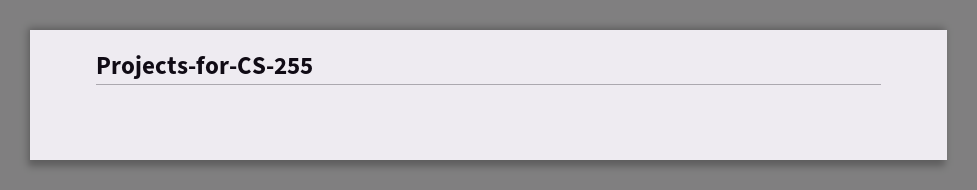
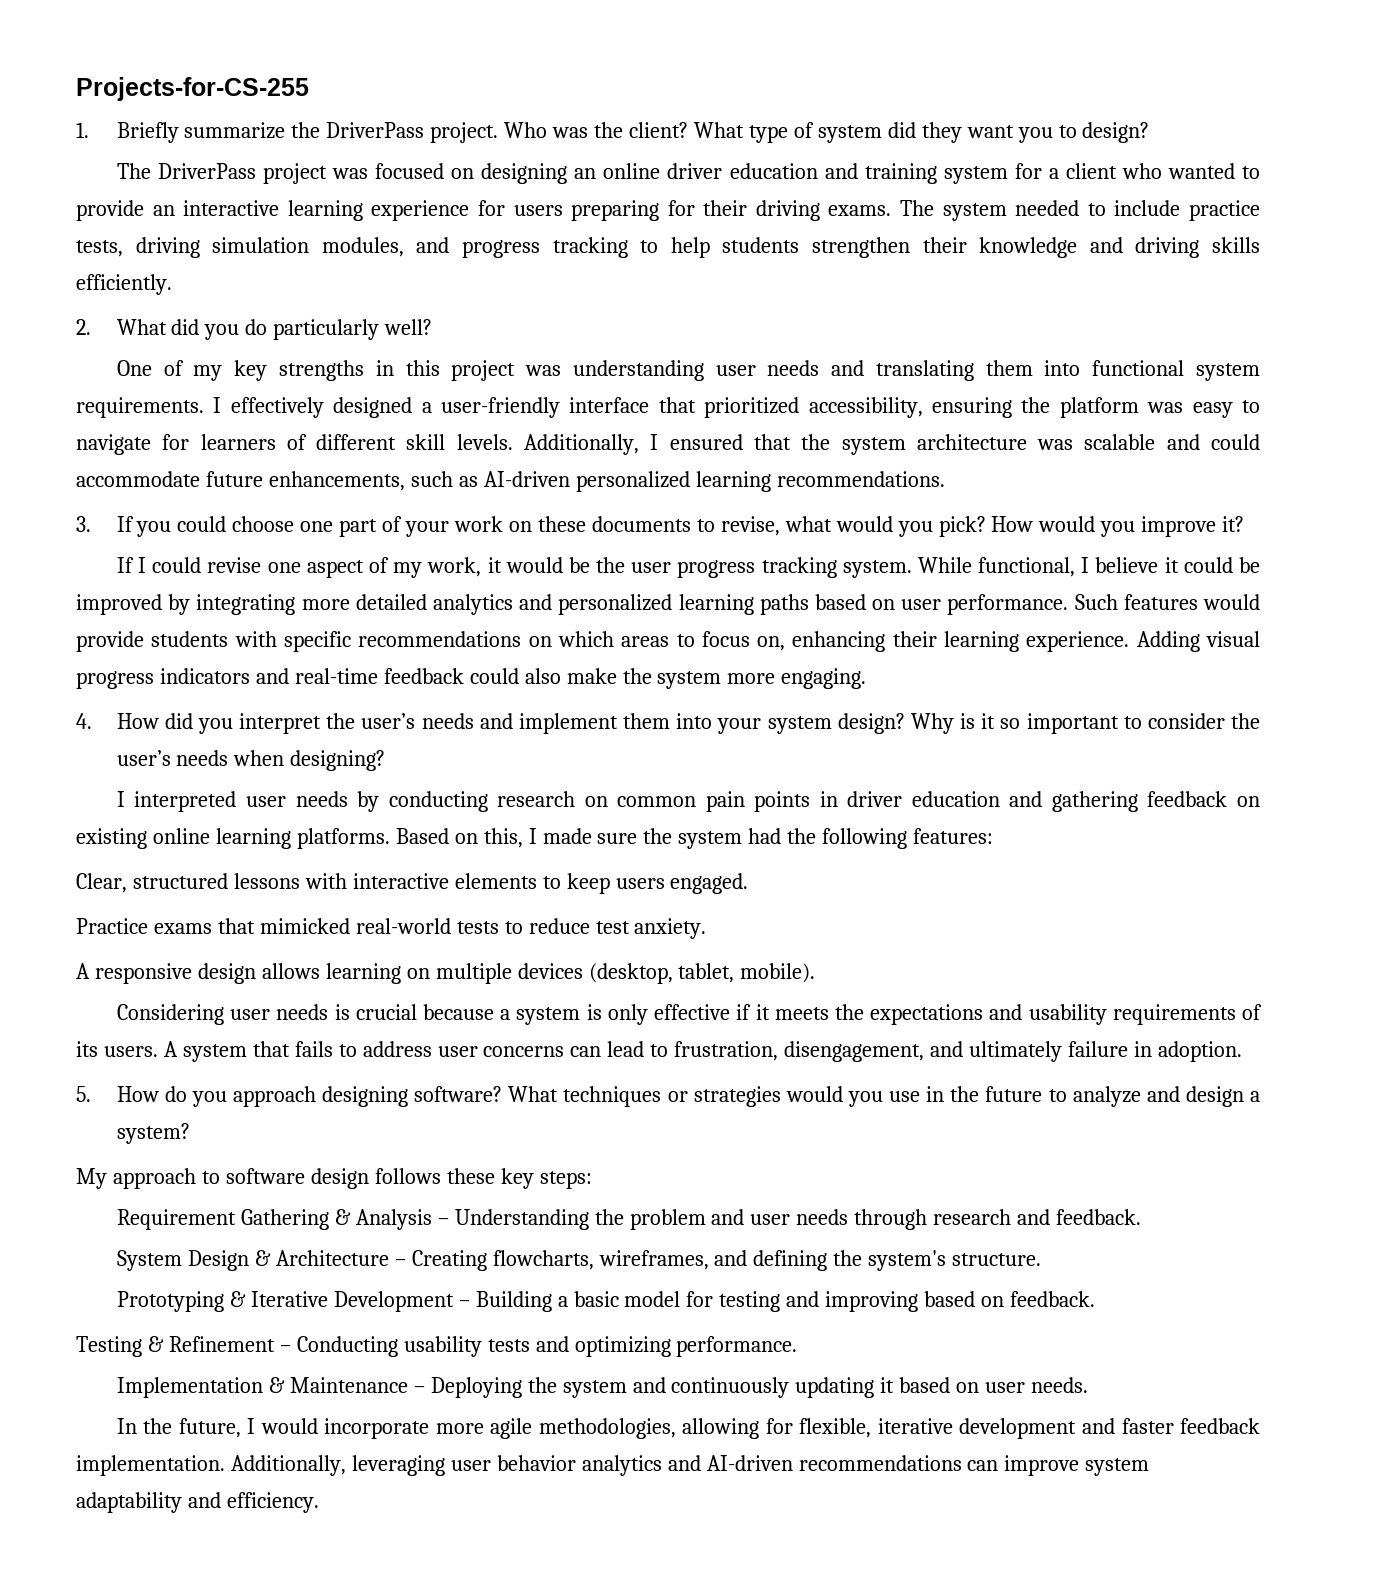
+ 1. Briefly summarize the DriverPass project. Who was the client? What type of system did they want you to design?
+ The DriverPass project was focused on designing an online driver education and training system for a client who wanted to provide an interactive learning experience for users preparing for their driving exams. The system needed to include practice tests, driving simulation modules, and progress tracking to help students strengthen their knowledge and driving skills efficiently.
+ 2. What did you do particularly well?
+ One of my key strengths in this project was understanding user needs and translating them into functional system requirements. I effectively designed a user-friendly interface that prioritized accessibility, ensuring the platform was easy to navigate for learners of different skill levels. Additionally, I ensured that the system architecture was scalable and could accommodate future enhancements, such as AI-driven personalized learning recommendations.
+ 3. If you could choose one part of your work on these documents to revise, what would you pick? How would you improve it?
+ If I could revise one aspect of my work, it would be the user progress tracking system. While functional, I believe it could be improved by integrating more detailed analytics and personalized learning paths based on user performance. Such features would provide students with specific recommendations on which areas to focus on, enhancing their learning experience. Adding visual progress indicators and real-time feedback could also make the system more engaging.
+ 4. How did you interpret the user’s needs and implement them into your system design? Why is it so important to consider the user’s needs when designing?
+ I interpreted user needs by conducting research on common pain points in driver education and gathering feedback on existing online learning platforms. Based on this, I made sure the system had the following features:
+ Clear, structured lessons with interactive elements to keep users engaged.
+ Practice exams that mimicked real-world tests to reduce test anxiety.
+ A responsive design allows learning on multiple devices (desktop, tablet, mobile).
+ Considering user needs is crucial because a system is only effective if it meets the expectations and usability requirements of its users. A system that fails to address user concerns can lead to frustration, disengagement, and ultimately failure in adoption.
+ 5. How do you approach designing software? What techniques or strategies would you use in the future to analyze and design a system?
+ My approach to software design follows these key steps:
+ Requirement Gathering & Analysis – Understanding the problem and user needs through research and feedback.
+ System Design & Architecture – Creating flowcharts, wireframes, and defining the system's structure.
+ Prototyping & Iterative Development – Building a basic model for testing and improving based on feedback.
+ Testing & Refinement – Conducting usability tests and optimizing performance.
+ Implementation & Maintenance – Deploying the system and continuously updating it based on user needs.
+ In the future, I would incorporate more agile methodologies, allowing for flexible, iterative development and faster feedback implementation. Additionally, leveraging user behavior analytics and AI-driven recommendations can improve system adaptability and efficiency.

